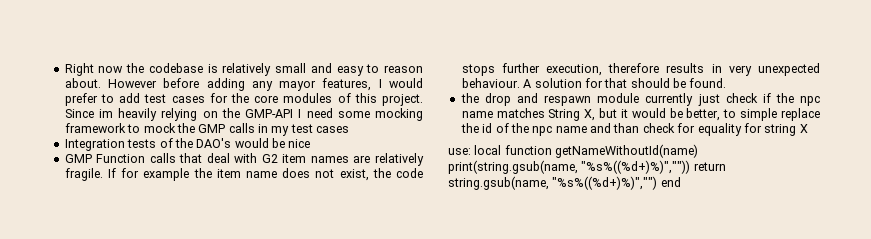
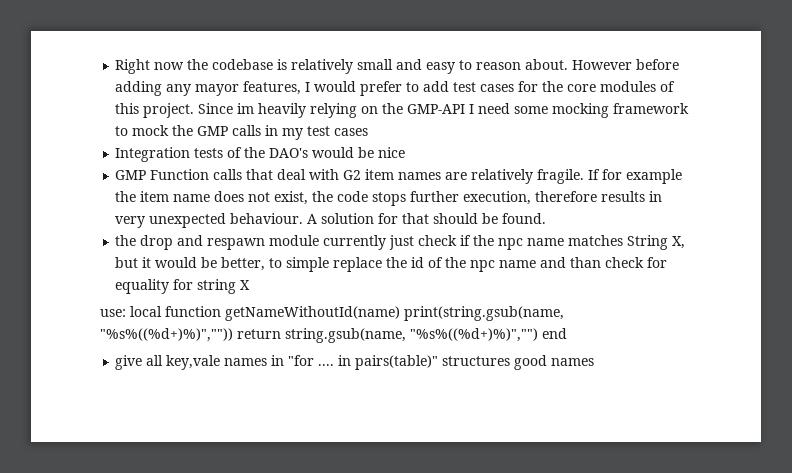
+ give all key,vale names in "for .... in pairs(table)" structures good names

